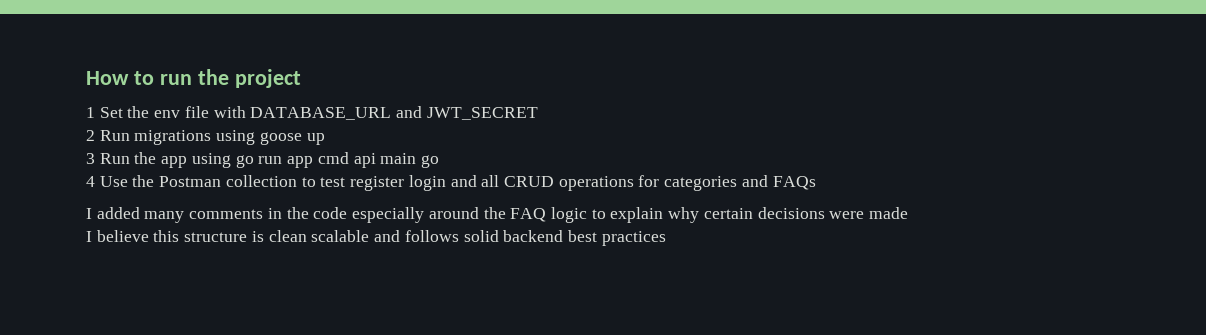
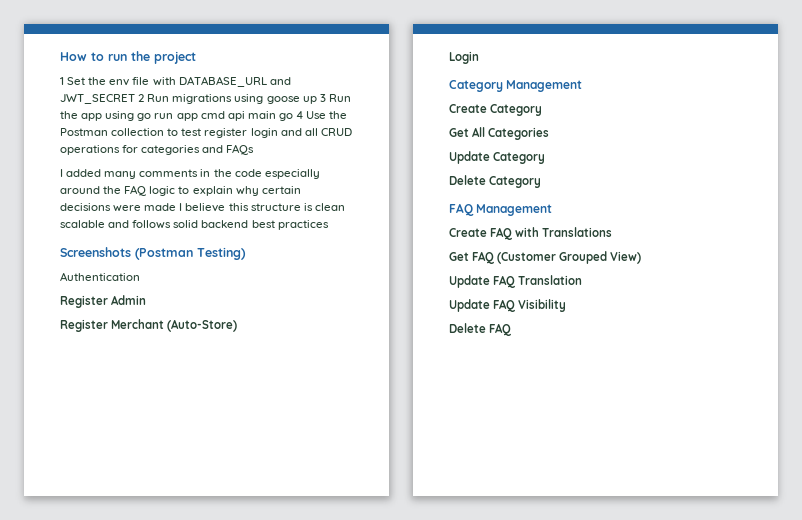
- 1 Set the env file with DATABASE_URL and JWT_SECRET
- 2 Run migrations using goose up
- 3 Run the app using go run app cmd api main go
- 4 Use the Postman collection to test register login and all CRUD operations for categories and FAQs
+ 1 Set the env file with DATABASE_URL and JWT_SECRET 2 Run migrations using goose up 3 Run the app using go run app cmd api main go 4 Use the Postman collection to test register login and all CRUD operations for categories and FAQs
- I added many comments in the code especially around the FAQ logic to explain why certain decisions were made
- I believe this structure is clean scalable and follows solid backend best practices
+ I added many comments in the code especially around the FAQ logic to explain why certain decisions were made I believe this structure is clean scalable and follows solid backend best practices
+ Screenshots (Postman Testing)
+ Authentication
+ Register Admin
+ Register Merchant (Auto-Store)
+ Login
+ Category Management
+ Create Category
+ Get All Categories
+ Update Category
+ Delete Category
+ FAQ Management
+ Create FAQ with Translations
+ Get FAQ (Customer Grouped View)
+ Update FAQ Translation
+ Update FAQ Visibility
+ Delete FAQ

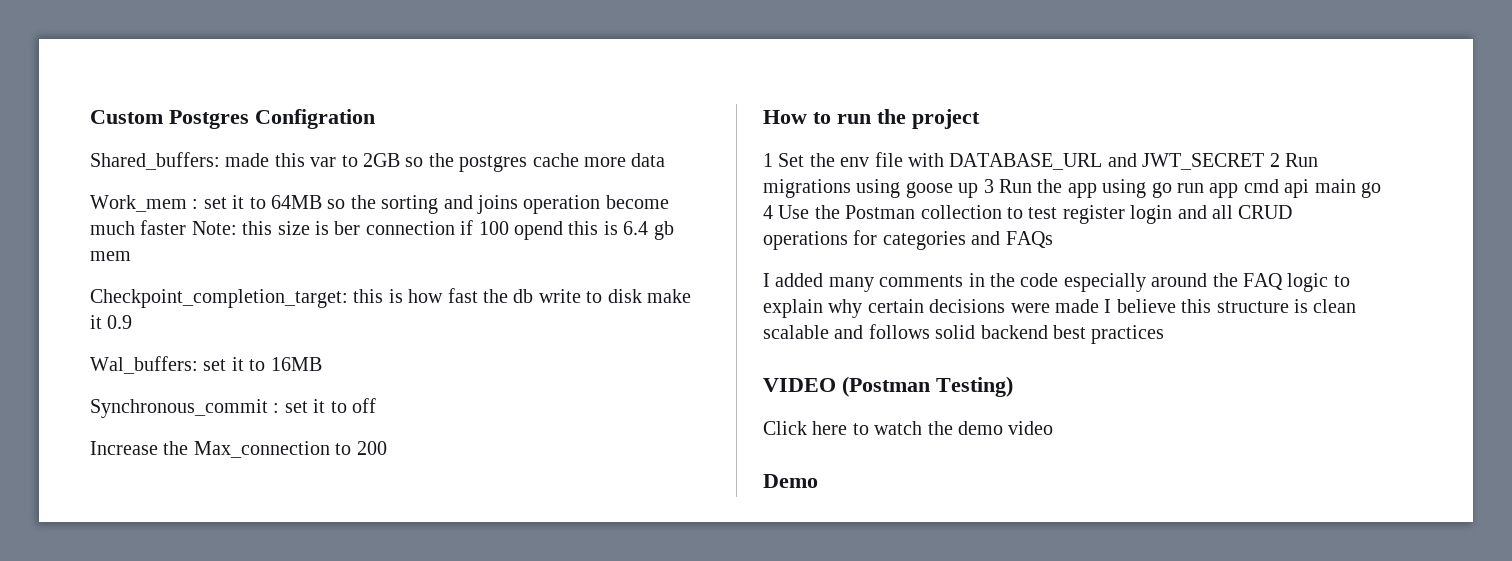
+ Custom Postgres Configration
+ Shared_buffers: made this var to 2GB so the postgres cache more data
+ Work_mem : set it to 64MB so the sorting and joins operation become much faster Note: this size is ber connection if 100 opend this is 6.4 gb mem
+ Checkpoint_completion_target: this is how fast the db write to disk make it 0.9
+ Wal_buffers: set it to 16MB
+ Synchronous_commit : set it to off
+ Increase the Max_connection to 200
- Screenshots (Postman Testing)
+ VIDEO (Postman Testing)
- Authentication
- Register Admin
- Register Merchant (Auto-Store)
- Login
- Category Management
- Create Category
- Get All Categories
- Update Category
- Delete Category
- FAQ Management
- Create FAQ with Translations
- Get FAQ (Customer Grouped View)
- Update FAQ Translation
- Update FAQ Visibility
- Delete FAQ
+ Click here to watch the demo video
+ Demo

